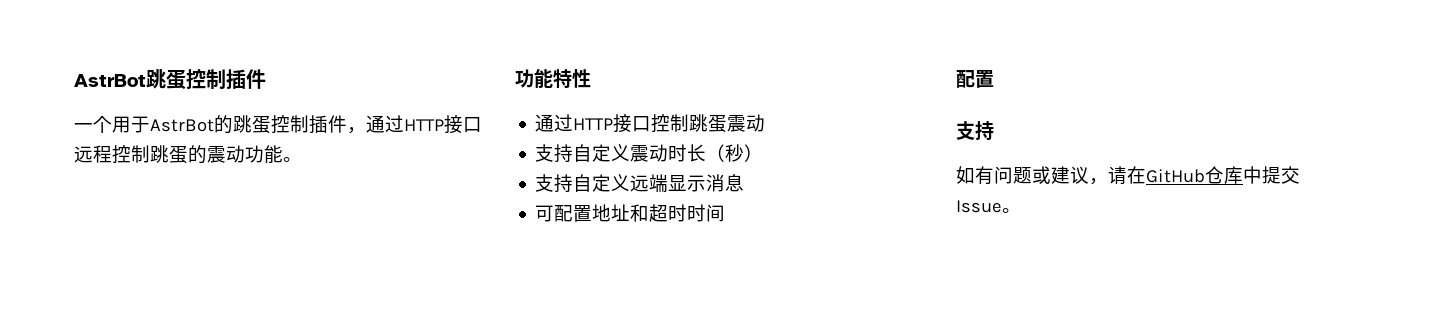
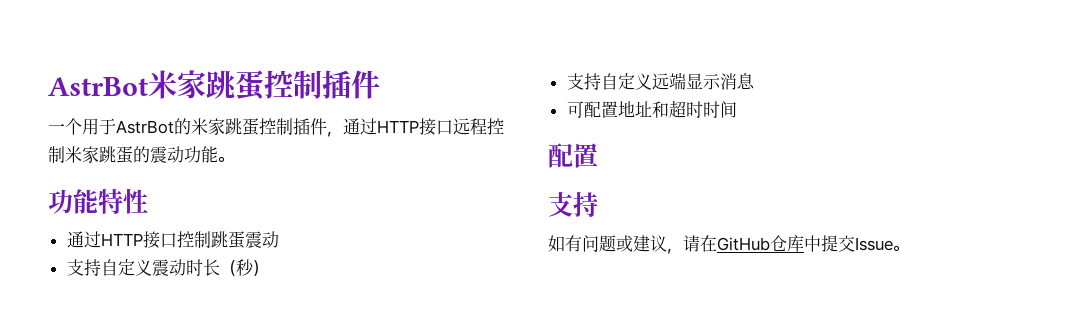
- AstrBot跳蛋控制插件
+ AstrBot米家跳蛋控制插件
- 一个用于AstrBot的跳蛋控制插件，通过HTTP接口远程控制跳蛋的震动功能。
+ 一个用于AstrBot的米家跳蛋控制插件，通过HTTP接口远程控制米家跳蛋的震动功能。

